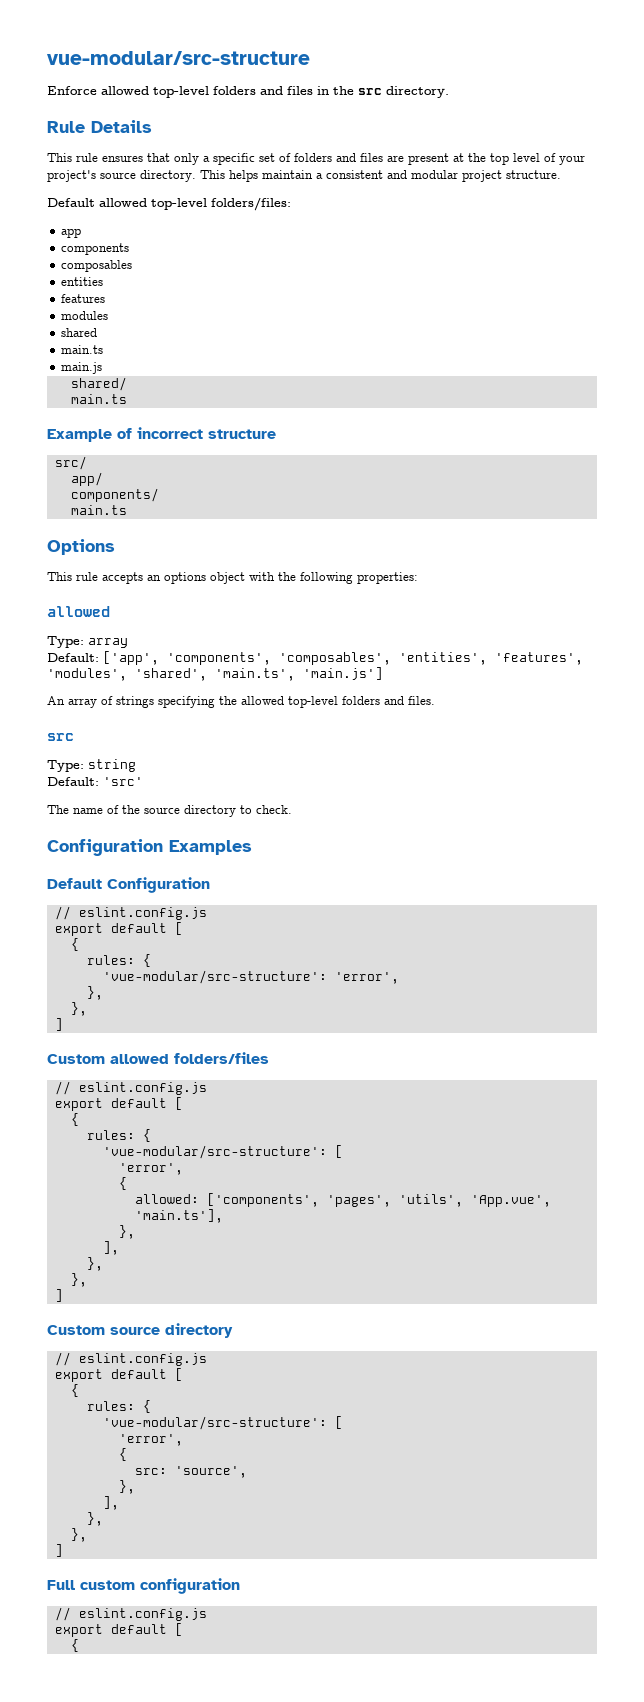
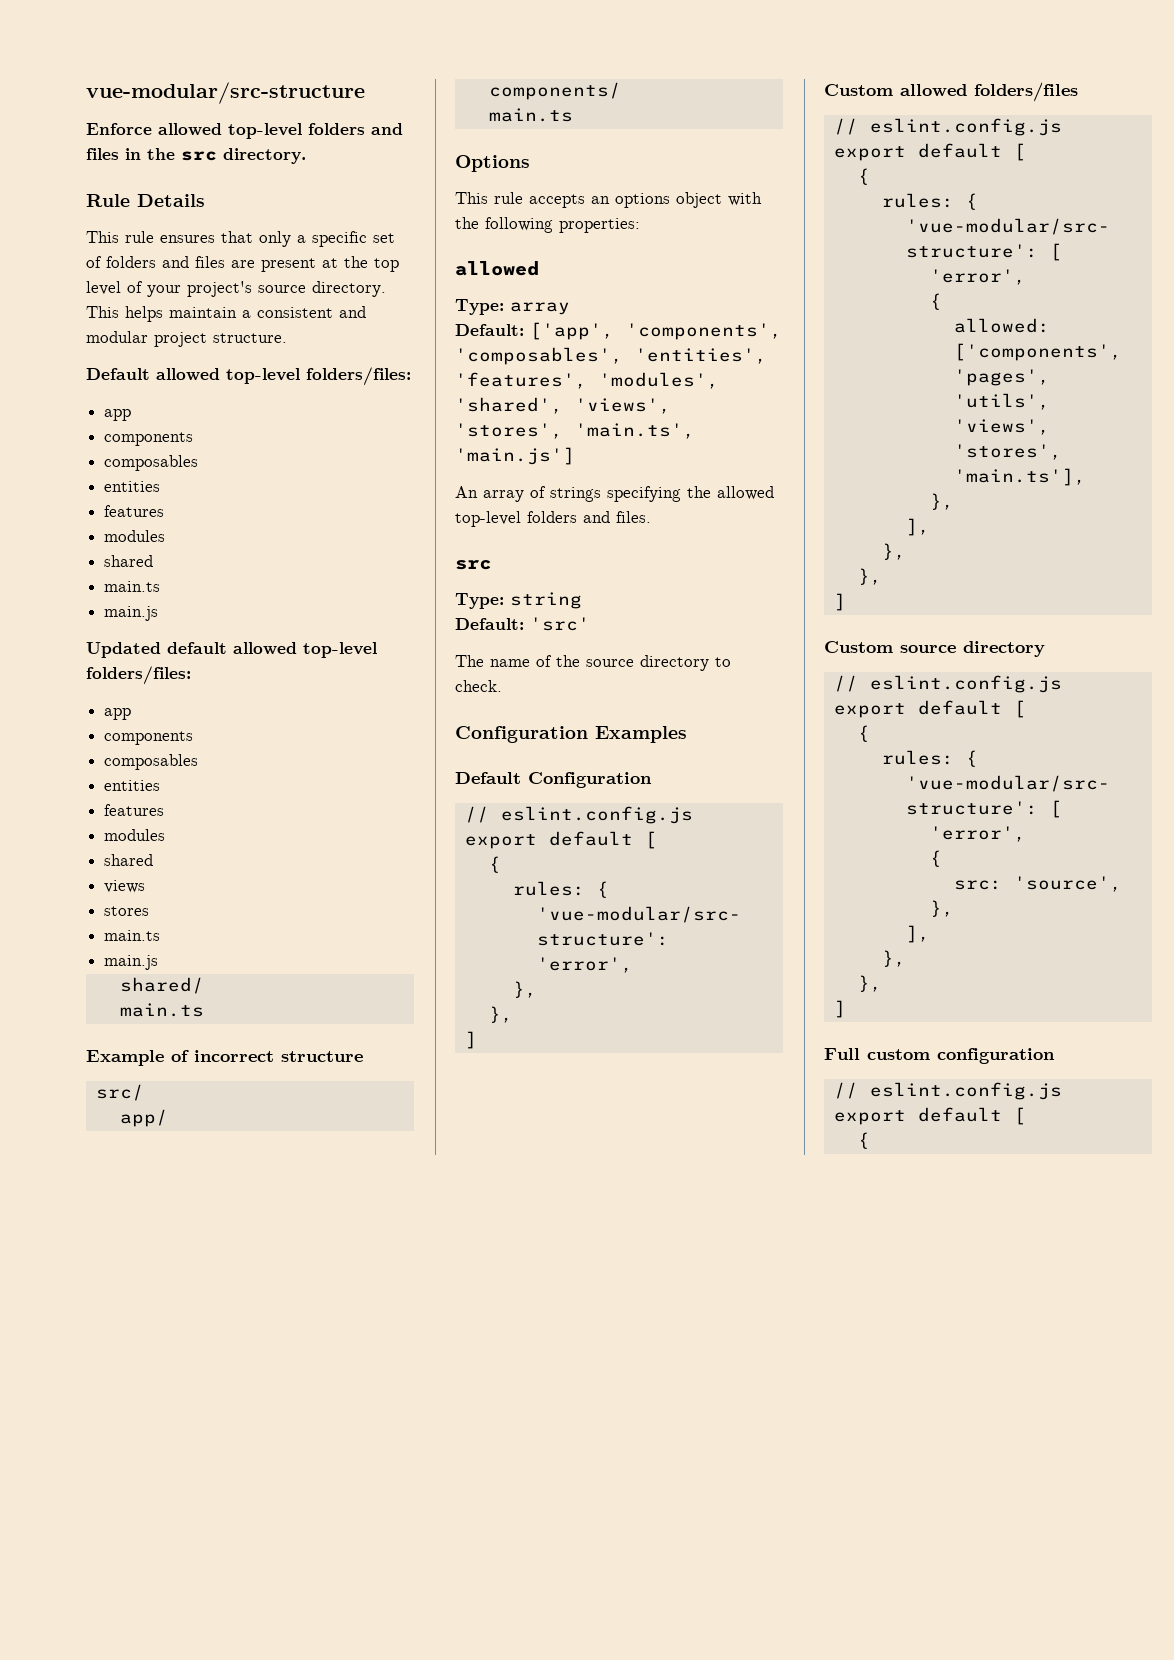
+ Updated default allowed top-level folders/files:
+ app
+ components
+ composables
+ entities
+ features
+ modules
+ shared
+ views
+ stores
+ main.ts
+ main.js
- Default: ['app', 'components', 'composables', 'entities', 'features', 'modules', 'shared', 'main.ts', 'main.js']
+ Default: ['app', 'components', 'composables', 'entities', 'features', 'modules', 'shared', 'views', 'stores', 'main.ts', 'main.js']
- allowed: ['components', 'pages', 'utils', 'App.vue', 'main.ts'],
+ allowed: ['components', 'pages', 'utils', 'views', 'stores', 'main.ts'],

